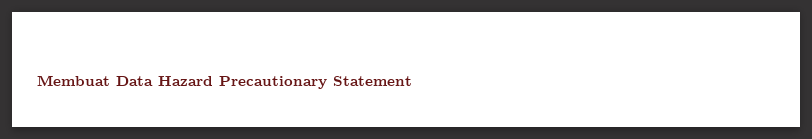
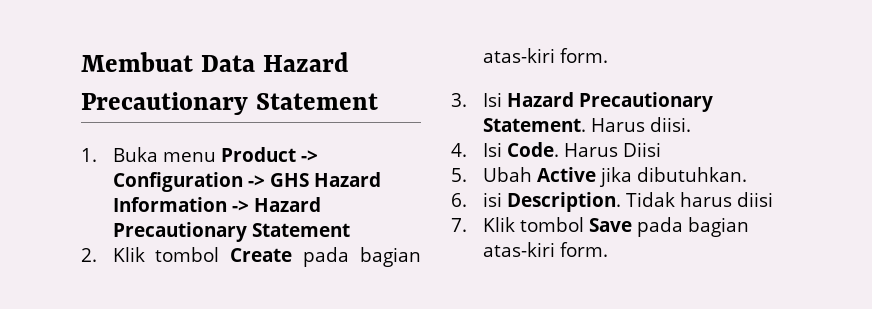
+ 1. Buka menu Product -> Configuration -> GHS Hazard Information -> Hazard Precautionary Statement
+ 2. Klik tombol Create pada bagian atas-kiri form.
+ 3. Isi Hazard Precautionary Statement. Harus diisi.
+ 4. Isi Code. Harus Diisi
+ 5. Ubah Active jika dibutuhkan.
+ 6. isi Description. Tidak harus diisi
+ 7. Klik tombol Save pada bagian atas-kiri form.

